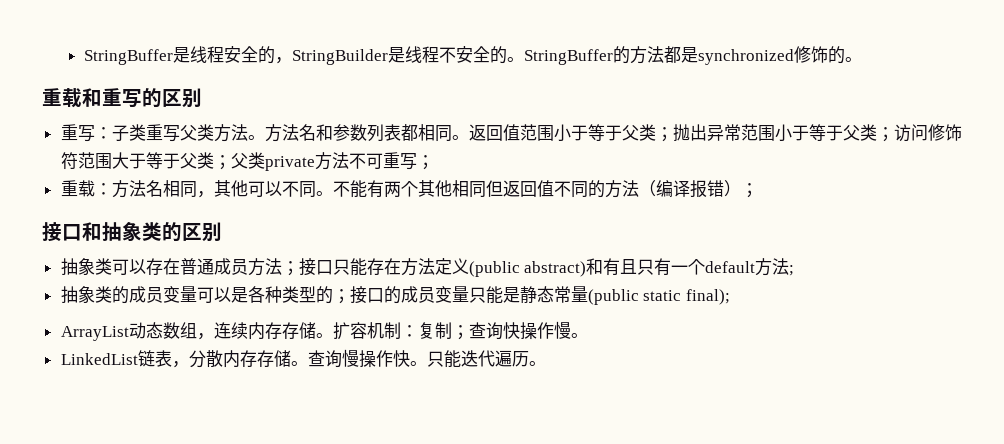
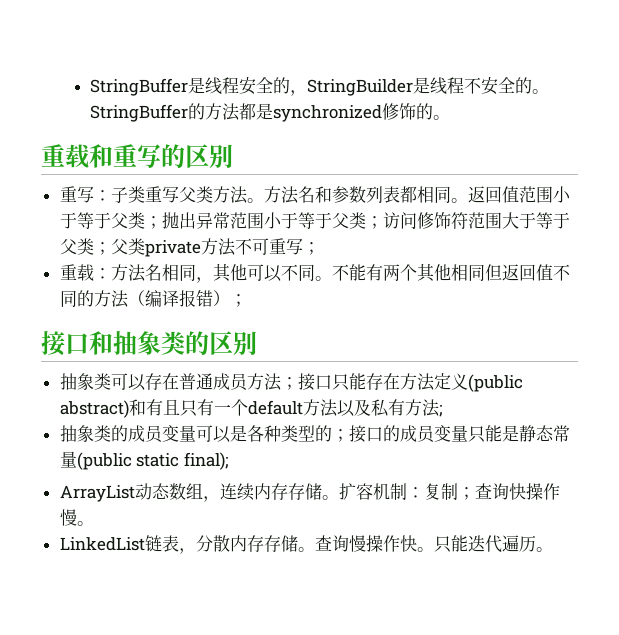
- 抽象类可以存在普通成员方法；接口只能存在方法定义(public abstract)和有且只有一个default方法;
+ 抽象类可以存在普通成员方法；接口只能存在方法定义(public abstract)和有且只有一个default方法以及私有方法;

